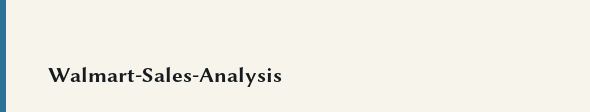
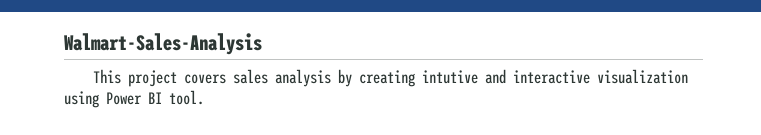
+ This project covers sales analysis by creating intutive and interactive visualization using Power BI tool.

